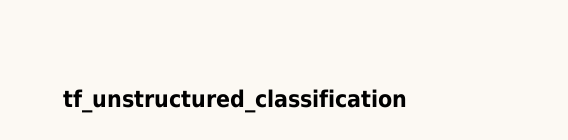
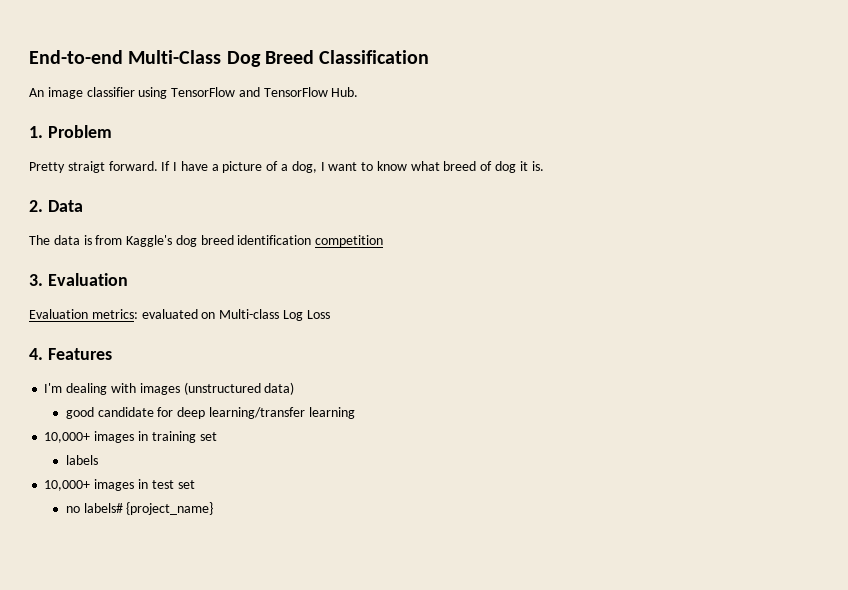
- tf_unstructured_classification
+ End-to-end Multi-Class Dog Breed Classification
+ An image classifier using TensorFlow and TensorFlow Hub.
+ 1. Problem
+ Pretty straigt forward. If I have a picture of a dog, I want to know what breed of dog it is.
+ 2. Data
+ The data is from Kaggle's dog breed identification competition
+ 3. Evaluation
+ Evaluation metrics: evaluated on Multi-class Log Loss
+ 4. Features
+ I'm dealing with images (unstructured data)
+ good candidate for deep learning/transfer learning
+ 10,000+ images in training set
+ labels
+ 10,000+ images in test set
+ no labels# {project_name}

